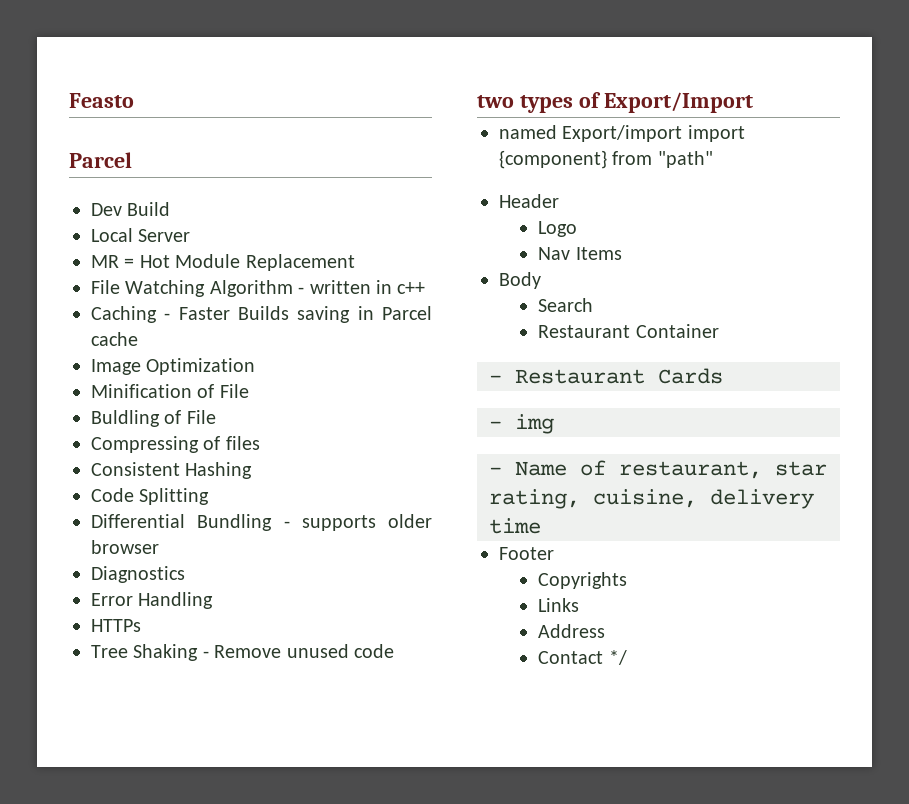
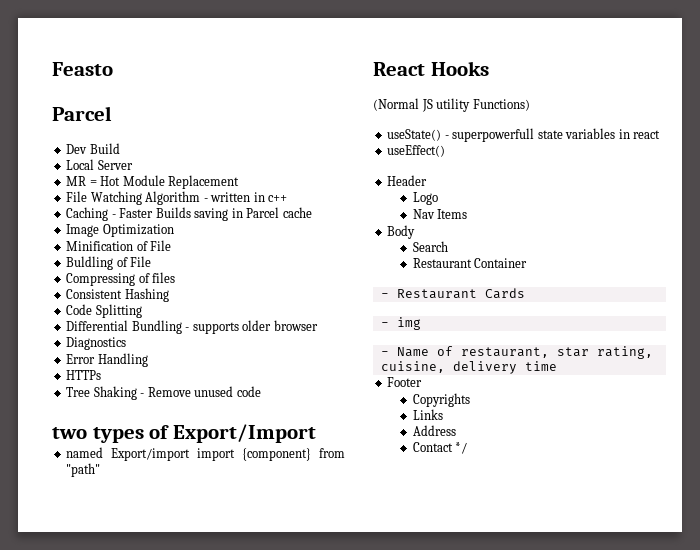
+ React Hooks
+ (Normal JS utility Functions)
+ useState() - superpowerfull state variables in react
+ useEffect()

